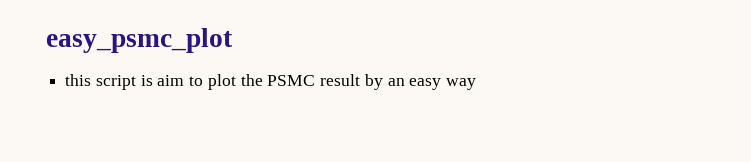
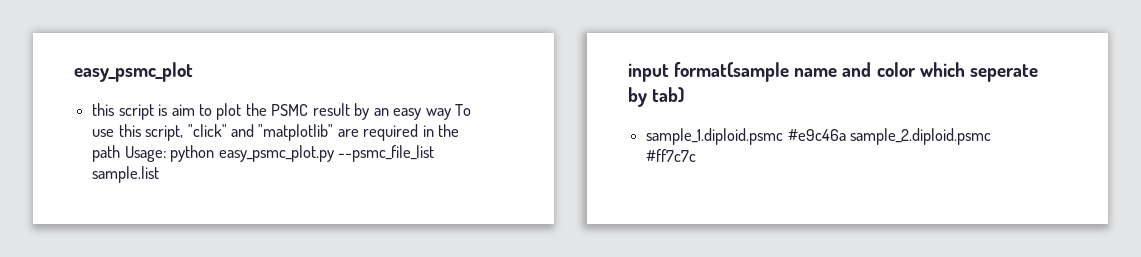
- this script is aim to plot the PSMC result by an easy way
+ this script is aim to plot the PSMC result by an easy way To use this script, "click" and "matplotlib" are required in the path Usage: python easy_psmc_plot.py --psmc_file_list sample.list
+ input format(sample name and color which seperate by tab)
+ sample_1.diploid.psmc #e9c46a sample_2.diploid.psmc #ff7c7c

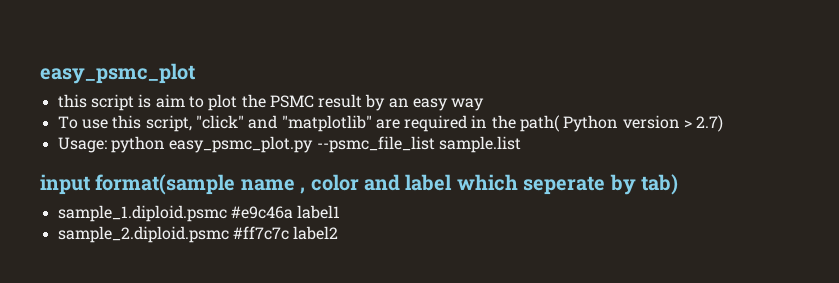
- this script is aim to plot the PSMC result by an easy way To use this script, "click" and "matplotlib" are required in the path Usage: python easy_psmc_plot.py --psmc_file_list sample.list
+ this script is aim to plot the PSMC result by an easy way
+ To use this script, "click" and "matplotlib" are required in the path( Python version > 2.7)
+ Usage: python easy_psmc_plot.py --psmc_file_list sample.list
- input format(sample name and color which seperate by tab)
+ input format(sample name , color and label which seperate by tab)
- sample_1.diploid.psmc #e9c46a sample_2.diploid.psmc #ff7c7c
+ sample_1.diploid.psmc #e9c46a label1
+ sample_2.diploid.psmc #ff7c7c label2

